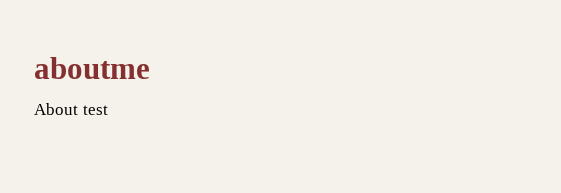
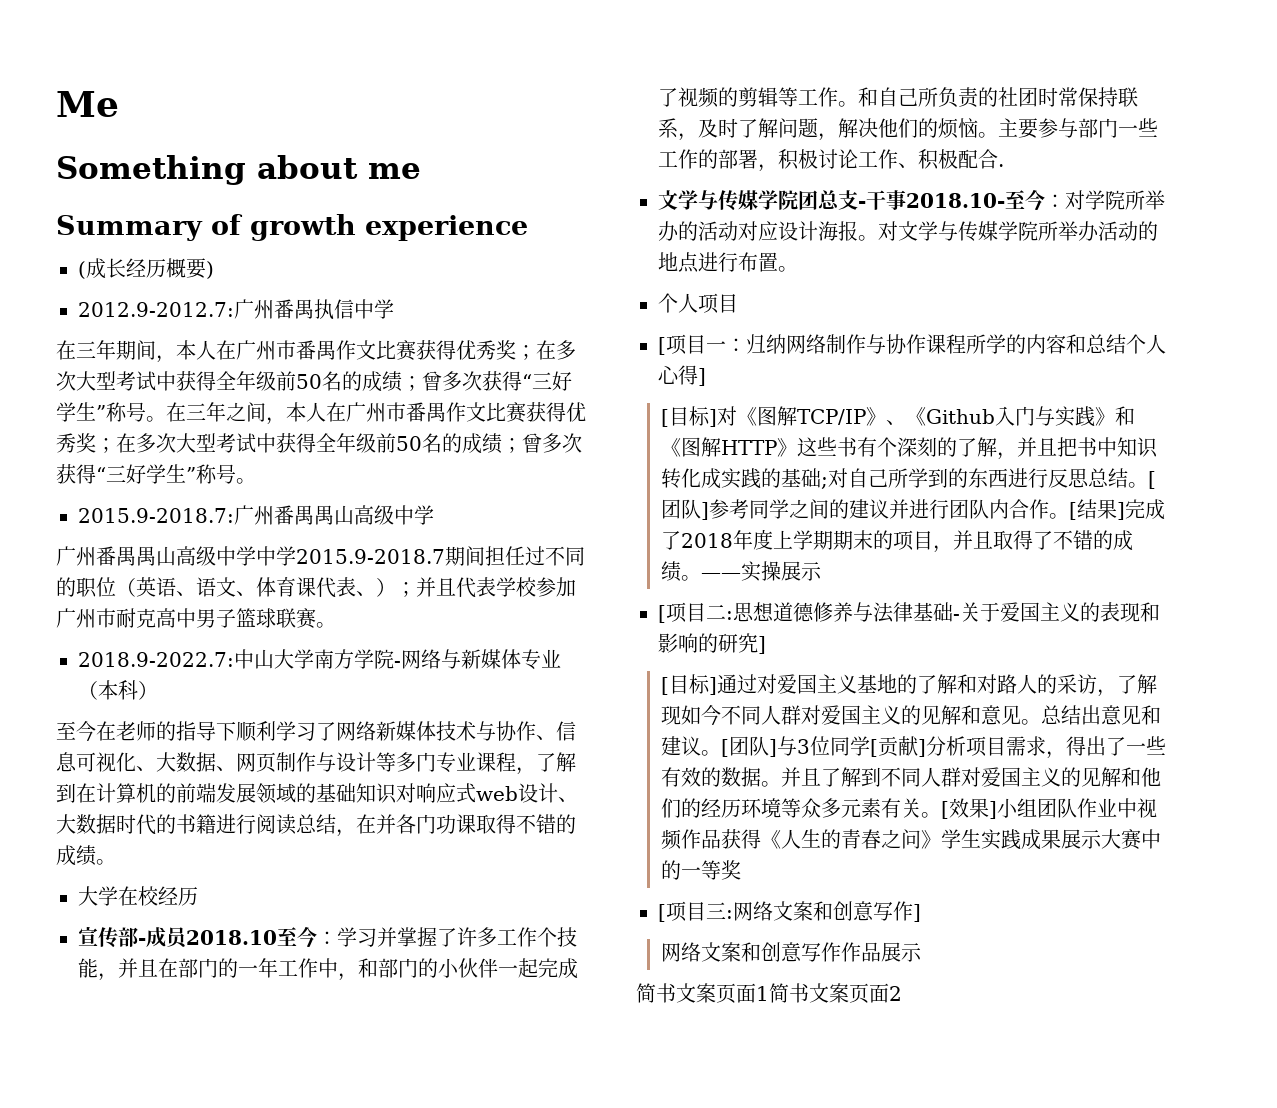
- aboutme
- About test
+ Me
+ Something about me
+ Summary of growth experience
+ (成长经历概要)
+ 2012.9-2012.7:广州番禺执信中学
+ 在三年期间，本人在广州市番禺作文比赛获得优秀奖；在多次大型考试中获得全年级前50名的成绩；曾多次获得“三好学生”称号。在三年之间，本人在广州市番禺作文比赛获得优秀奖；在多次大型考试中获得全年级前50名的成绩；曾多次获得“三好学生”称号。
+ 2015.9-2018.7:广州番禺禺山高级中学
+ 广州番禺禺山高级中学中学2015.9-2018.7期间担任过不同的职位（英语、语文、体育课代表、）；并且代表学校参加广州市耐克高中男子篮球联赛。
+ 2018.9-2022.7:中山大学南方学院-网络与新媒体专业（本科）
+ 至今在老师的指导下顺利学习了网络新媒体技术与协作、信息可视化、大数据、网页制作与设计等多门专业课程，了解到在计算机的前端发展领域的基础知识对响应式web设计、大数据时代的书籍进行阅读总结，在并各门功课取得不错的成绩。
+ 大学在校经历
+ 宣传部-成员2018.10至今：学习并掌握了许多工作个技能，并且在部门的一年工作中，和部门的小伙伴一起完成了视频的剪辑等工作。和自己所负责的社团时常保持联系，及时了解问题，解决他们的烦恼。主要参与部门一些工作的部署，积极讨论工作、积极配合.
+ 文学与传媒学院团总支-干事2018.10-至今：对学院所举办的活动对应设计海报。对文学与传媒学院所举办活动的地点进行布置。
+ 个人项目
+ [项目一：归纳网络制作与协作课程所学的内容和总结个人心得]
+ [目标]对《图解TCP/IP》、《Github入门与实践》和《图解HTTP》这些书有个深刻的了解，并且把书中知识转化成实践的基础;对自己所学到的东西进行反思总结。[团队]参考同学之间的建议并进行团队内合作。[结果]完成了2018年度上学期期末的项目，并且取得了不错的成绩。——实操展示
+ [项目二:思想道德修养与法律基础-关于爱国主义的表现和影响的研究]
+ [目标]通过对爱国主义基地的了解和对路人的采访，了解现如今不同人群对爱国主义的见解和意见。总结出意见和建议。[团队]与3位同学[贡献]分析项目需求，得出了一些有效的数据。并且了解到不同人群对爱国主义的见解和他们的经历环境等众多元素有关。[效果]小组团队作业中视频作品获得《人生的青春之问》学生实践成果展示大赛中的一等奖
+ [项目三:网络文案和创意写作]
+ 网络文案和创意写作作品展示
+ 简书文案页面1简书文案页面2

